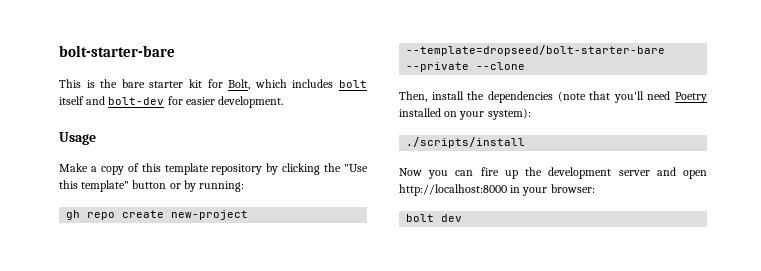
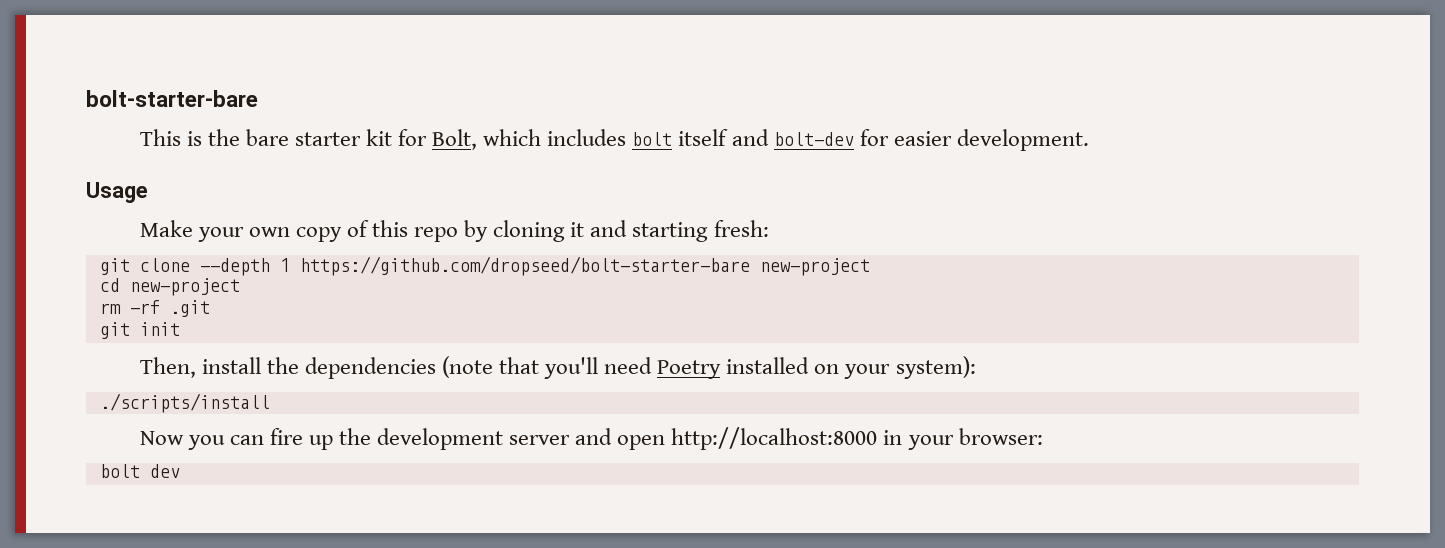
- Make a copy of this template repository by clicking the "Use this template" button or by running:
- gh repo create new-project --template=dropseed/bolt-starter-bare --private --clone
+ Make your own copy of this repo by cloning it and starting fresh:
+ git clone --depth 1 https://github.com/dropseed/bolt-starter-bare new-project
+ cd new-project
+ rm -rf .git
+ git init

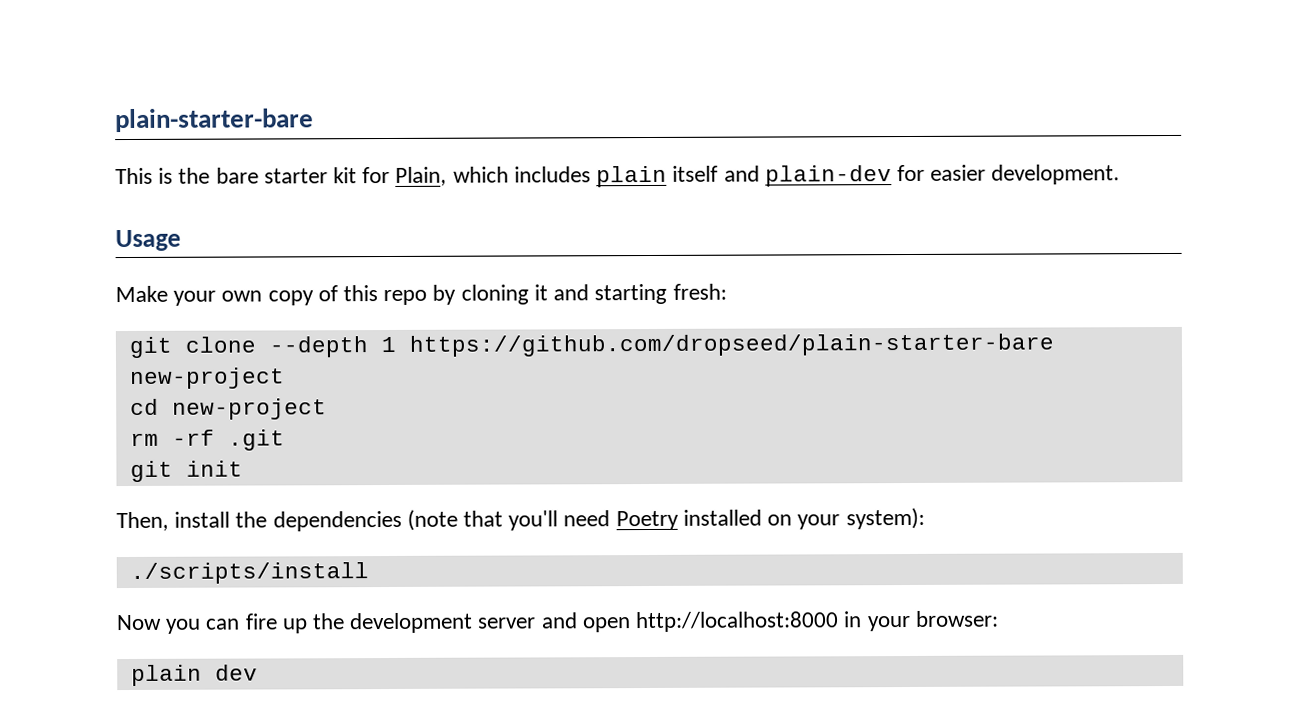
- bolt-starter-bare
+ plain-starter-bare
- This is the bare starter kit for Bolt, which includes bolt itself and bolt-dev for easier development.
+ This is the bare starter kit for Plain, which includes plain itself and plain-dev for easier development.
- git clone --depth 1 https://github.com/dropseed/bolt-starter-bare new-project
+ git clone --depth 1 https://github.com/dropseed/plain-starter-bare new-project
- bolt dev
+ plain dev

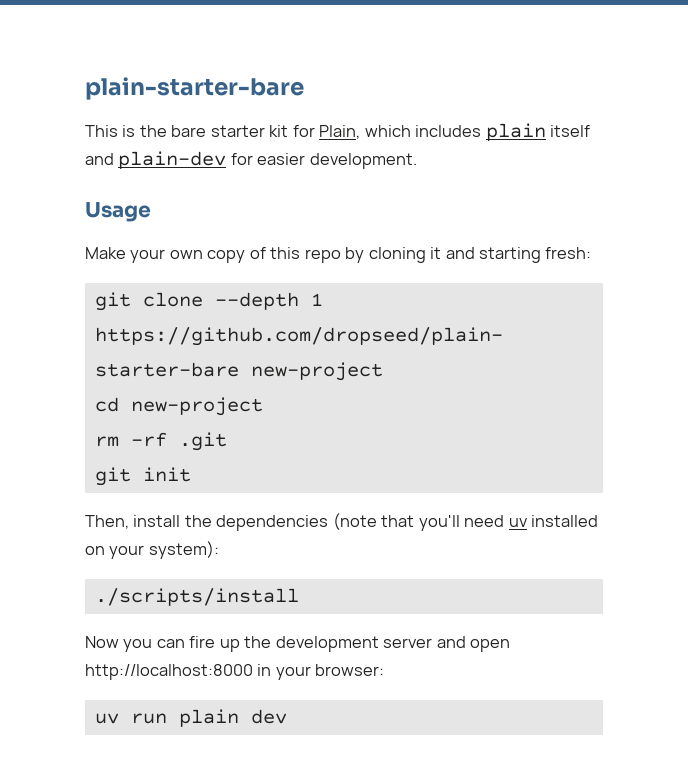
- Then, install the dependencies (note that you'll need Poetry installed on your system):
+ Then, install the dependencies (note that you'll need uv installed on your system):
- plain dev
+ uv run plain dev

